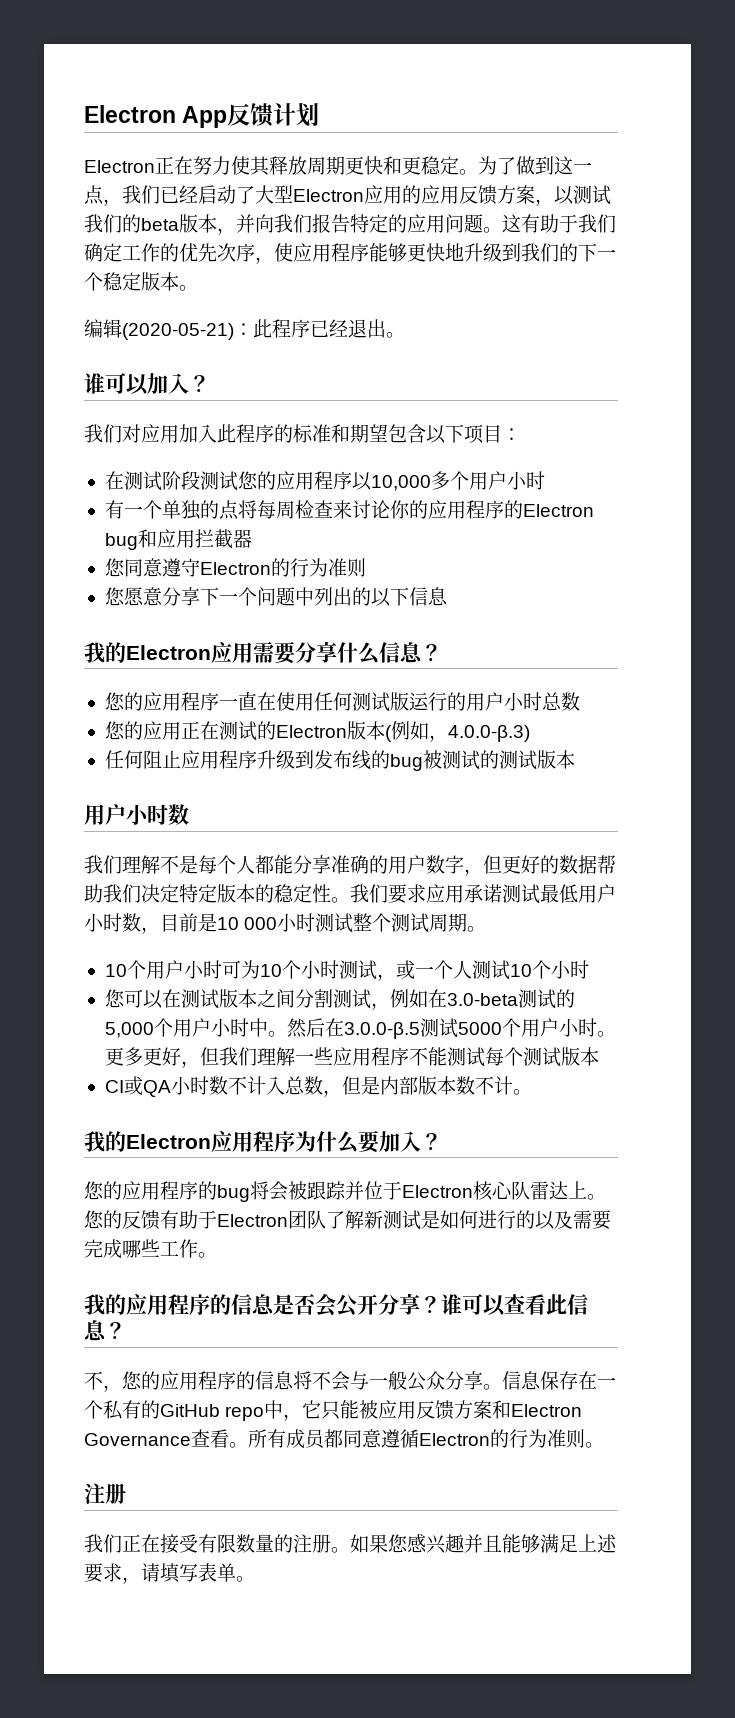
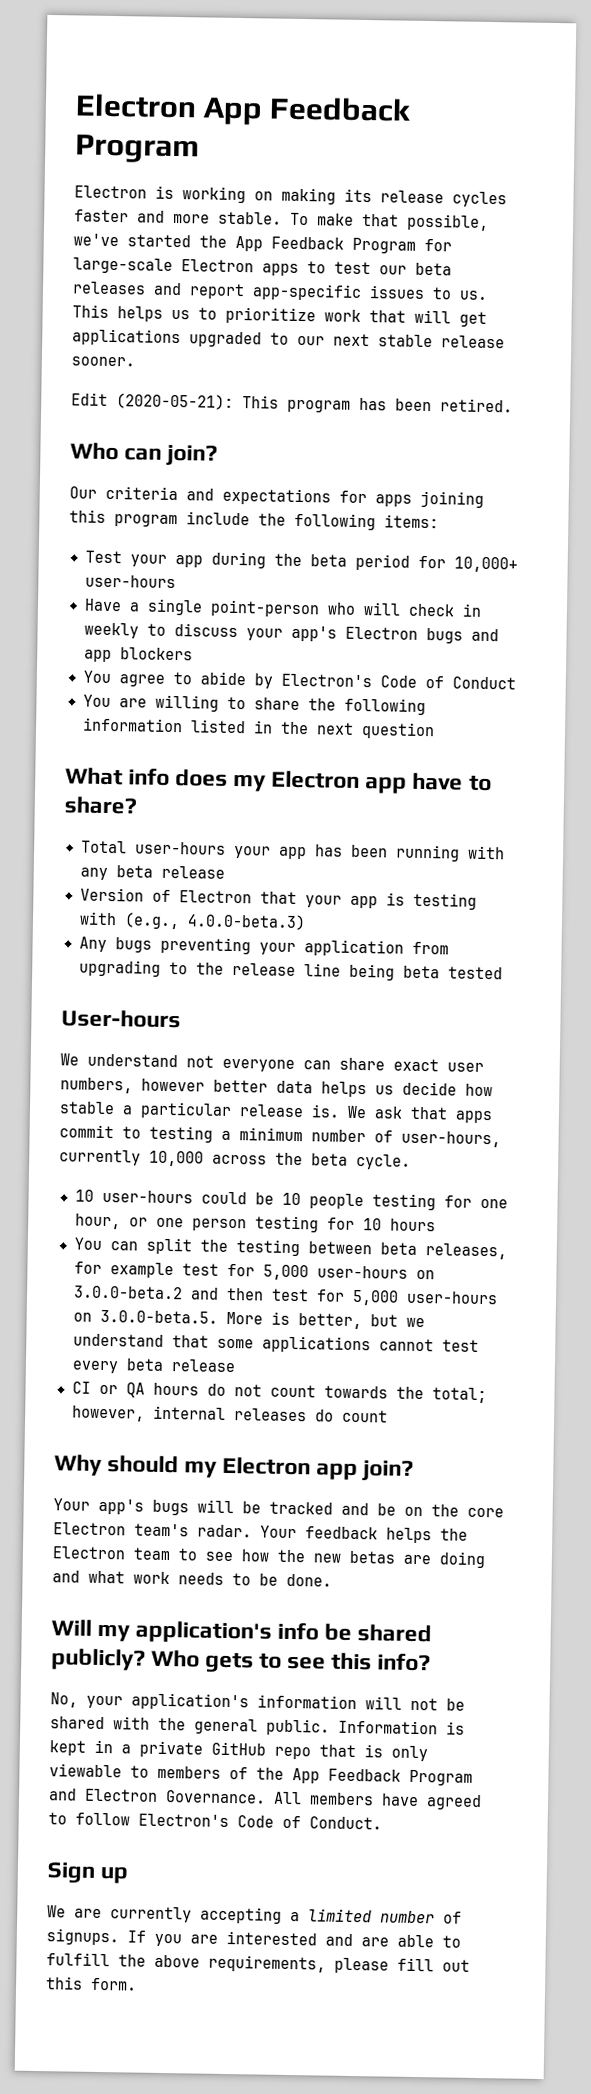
- Electron App反馈计划
- Electron正在努力使其释放周期更快和更稳定。为了做到这一点，我们已经启动了大型Electron应用的应用反馈方案，以测试我们的beta版本，并向我们报告特定的应用问题。这有助于我们确定工作的优先次序，使应用程序能够更快地升级到我们的下一个稳定版本。
- 编辑(2020-05-21)：此程序已经退出。
- 谁可以加入？
- 我们对应用加入此程序的标准和期望包含以下项目：
- 在测试阶段测试您的应用程序以10,000多个用户小时
- 有一个单独的点将每周检查来讨论你的应用程序的Electron bug和应用拦截器
- 您同意遵守Electron的行为准则
- 您愿意分享下一个问题中列出的以下信息
- 我的Electron应用需要分享什么信息？
- 您的应用程序一直在使用任何测试版运行的用户小时总数
- 您的应用正在测试的Electron版本(例如，4.0.0-β.3)
- 任何阻止应用程序升级到发布线的bug被测试的测试版本
- 用户小时数
- 我们理解不是每个人都能分享准确的用户数字，但更好的数据帮助我们决定特定版本的稳定性。我们要求应用承诺测试最低用户小时数，目前是10 000小时测试整个测试周期。
- 10个用户小时可为10个小时测试，或一个人测试10个小时
- 您可以在测试版本之间分割测试，例如在3.0-beta测试的5,000个用户小时中。然后在3.0.0-β.5测试5000个用户小时。更多更好，但我们理解一些应用程序不能测试每个测试版本
- CI或QA小时数不计入总数，但是内部版本数不计。
- 我的Electron应用程序为什么要加入？
- 您的应用程序的bug将会被跟踪并位于Electron核心队雷达上。您的反馈有助于Electron团队了解新测试是如何进行的以及需要完成哪些工作。
- 我的应用程序的信息是否会公开分享？谁可以查看此信息？
- 不，您的应用程序的信息将不会与一般公众分享。信息保存在一个私有的GitHub repo中，它只能被应用反馈方案和Electron Governance查看。所有成员都同意遵循Electron的行为准则。
- 注册
- 我们正在接受有限数量的注册。如果您感兴趣并且能够满足上述要求，请填写表单。
+ Electron App Feedback Program
+ Electron is working on making its release cycles faster and more stable. To make that possible, we've started the App Feedback Program for large-scale Electron apps to test our beta releases and report app-specific issues to us. This helps us to prioritize work that will get applications upgraded to our next stable release sooner.
+ Edit (2020-05-21): This program has been retired.
+ Who can join?
+ Our criteria and expectations for apps joining this program include the following items:
+ Test your app during the beta period for 10,000+ user-hours
+ Have a single point-person who will check in weekly to discuss your app's Electron bugs and app blockers
+ You agree to abide by Electron's Code of Conduct
+ You are willing to share the following information listed in the next question
+ What info does my Electron app have to share?
+ Total user-hours your app has been running with any beta release
+ Version of Electron that your app is testing with (e.g., 4.0.0-beta.3)
+ Any bugs preventing your application from upgrading to the release line being beta tested
+ User-hours
+ We understand not everyone can share exact user numbers, however better data helps us decide how stable a particular release is. We ask that apps commit to testing a minimum number of user-hours, currently 10,000 across the beta cycle.
+ 10 user-hours could be 10 people testing for one hour, or one person testing for 10 hours
+ You can split the testing between beta releases, for example test for 5,000 user-hours on 3.0.0-beta.2 and then test for 5,000 user-hours on 3.0.0-beta.5. More is better, but we understand that some applications cannot test every beta release
+ CI or QA hours do not count towards the total; however, internal releases do count
+ Why should my Electron app join?
+ Your app's bugs will be tracked and be on the core Electron team's radar. Your feedback helps the Electron team to see how the new betas are doing and what work needs to be done.
+ Will my application's info be shared publicly? Who gets to see this info?
+ No, your application's information will not be shared with the general public. Information is kept in a private GitHub repo that is only viewable to members of the App Feedback Program and Electron Governance. All members have agreed to follow Electron's Code of Conduct.
+ Sign up
+ We are currently accepting a limited number of signups. If you are interested and are able to fulfill the above requirements, please fill out this form.

